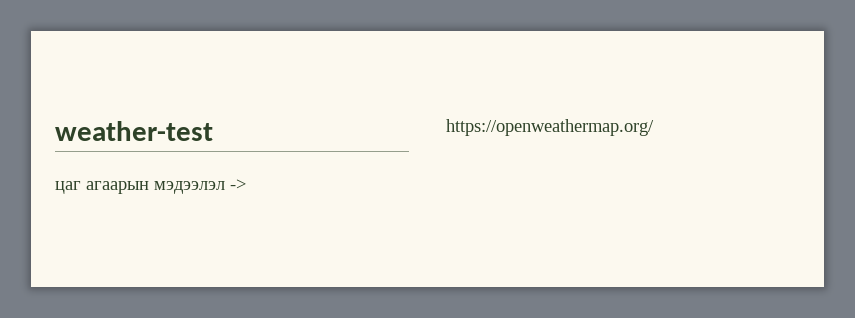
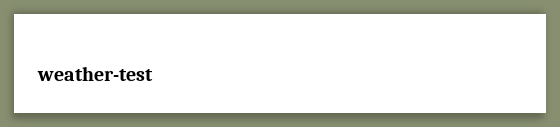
- цаг агаарын мэдээлэл -> https://openweathermap.org/

